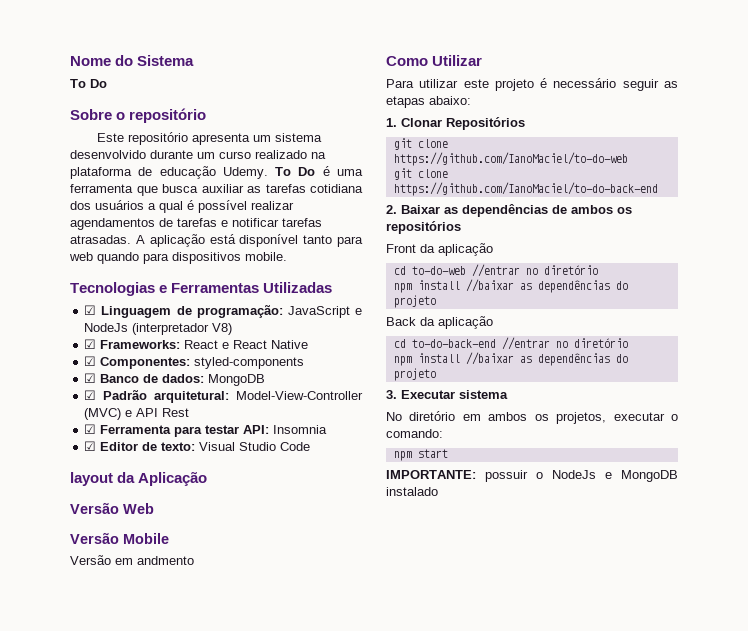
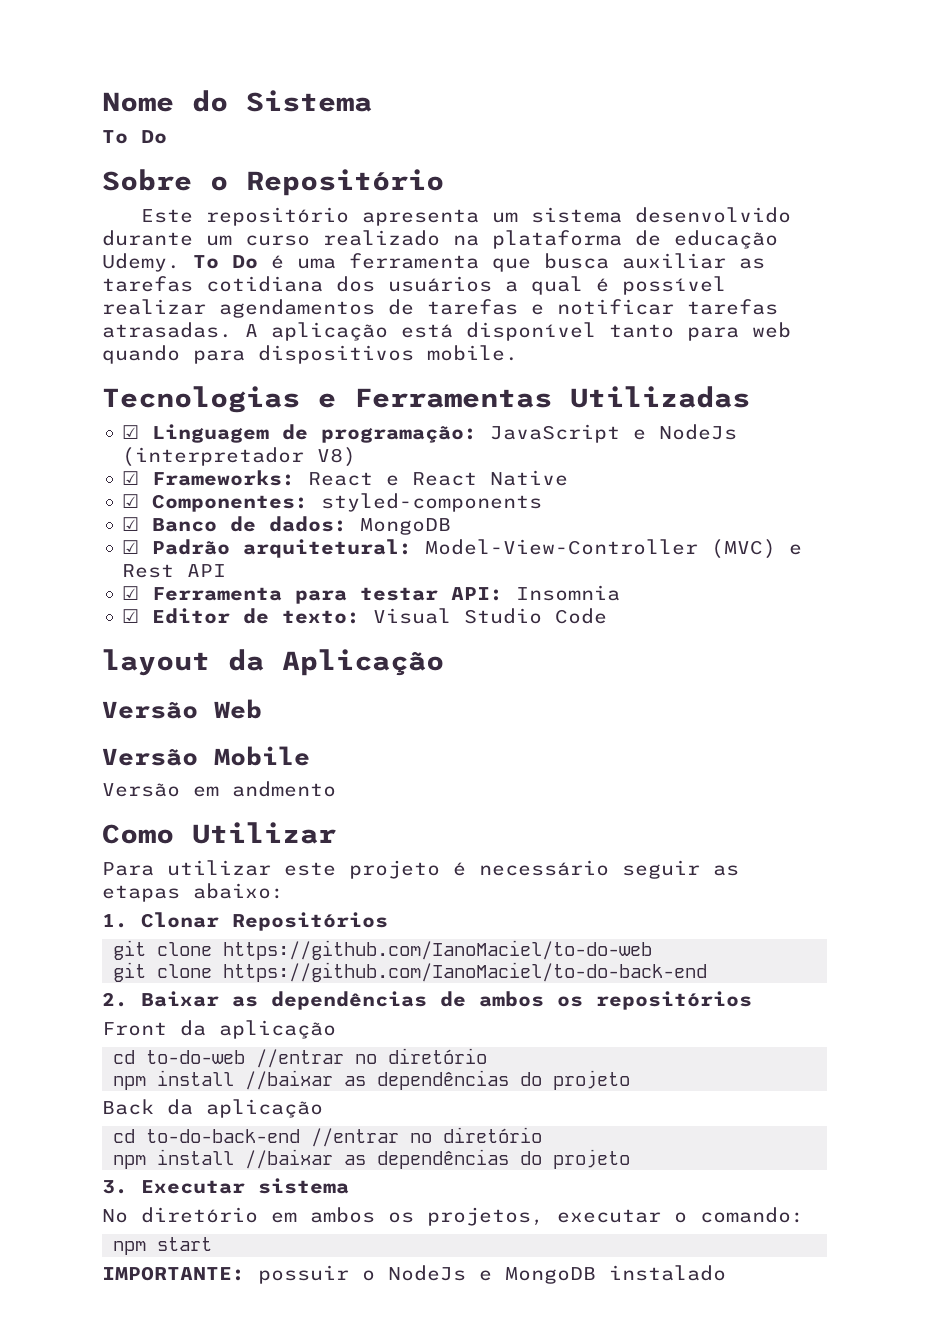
- Sobre o repositório
+ Sobre o Repositório
- ☑ Padrão arquitetural: Model-View-Controller (MVC) e API Rest
+ ☑ Padrão arquitetural: Model-View-Controller (MVC) e Rest API

